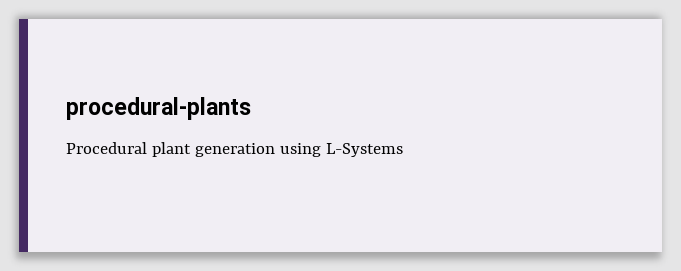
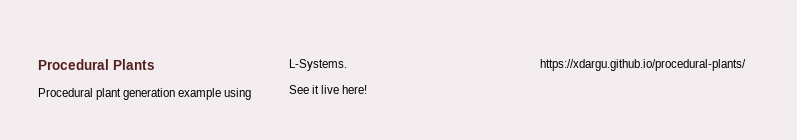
- procedural-plants
+ Procedural Plants
- Procedural plant generation using L-Systems
+ Procedural plant generation example using L-Systems.
+ See it live here! https://xdargu.github.io/procedural-plants/

